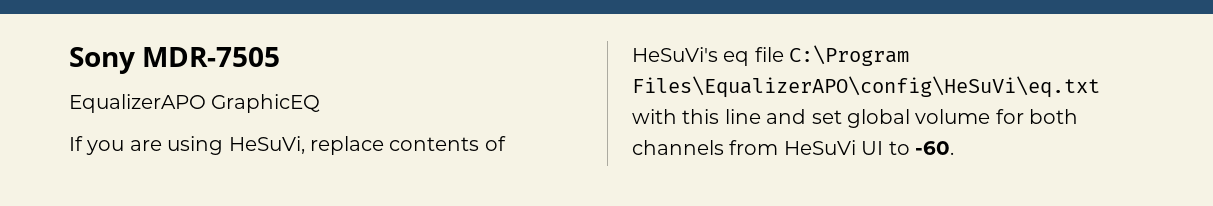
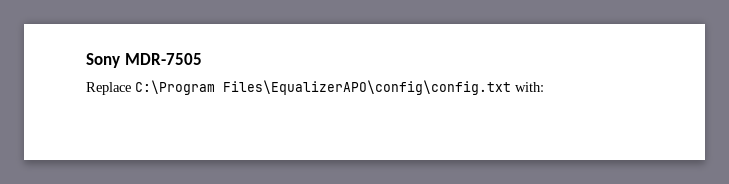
- EqualizerAPO GraphicEQ
- If you are using HeSuVi, replace contents of HeSuVi's eq file C:\Program Files\EqualizerAPO\config\HeSuVi\eq.txt with this line and set global volume for both channels from HeSuVi UI to -60.
+ Replace C:\Program Files\EqualizerAPO\config\config.txt with:

